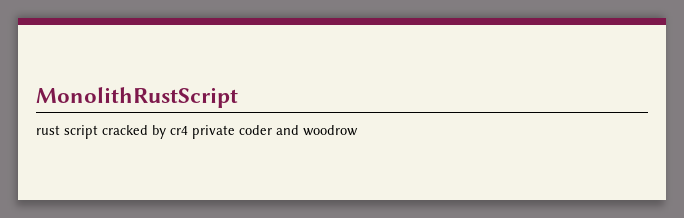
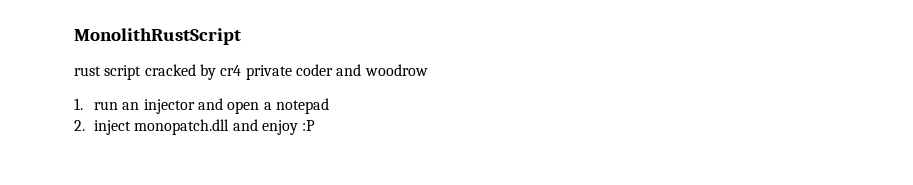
+ 1. run an injector and open a notepad
+ 2. inject monopatch.dll and enjoy :P

